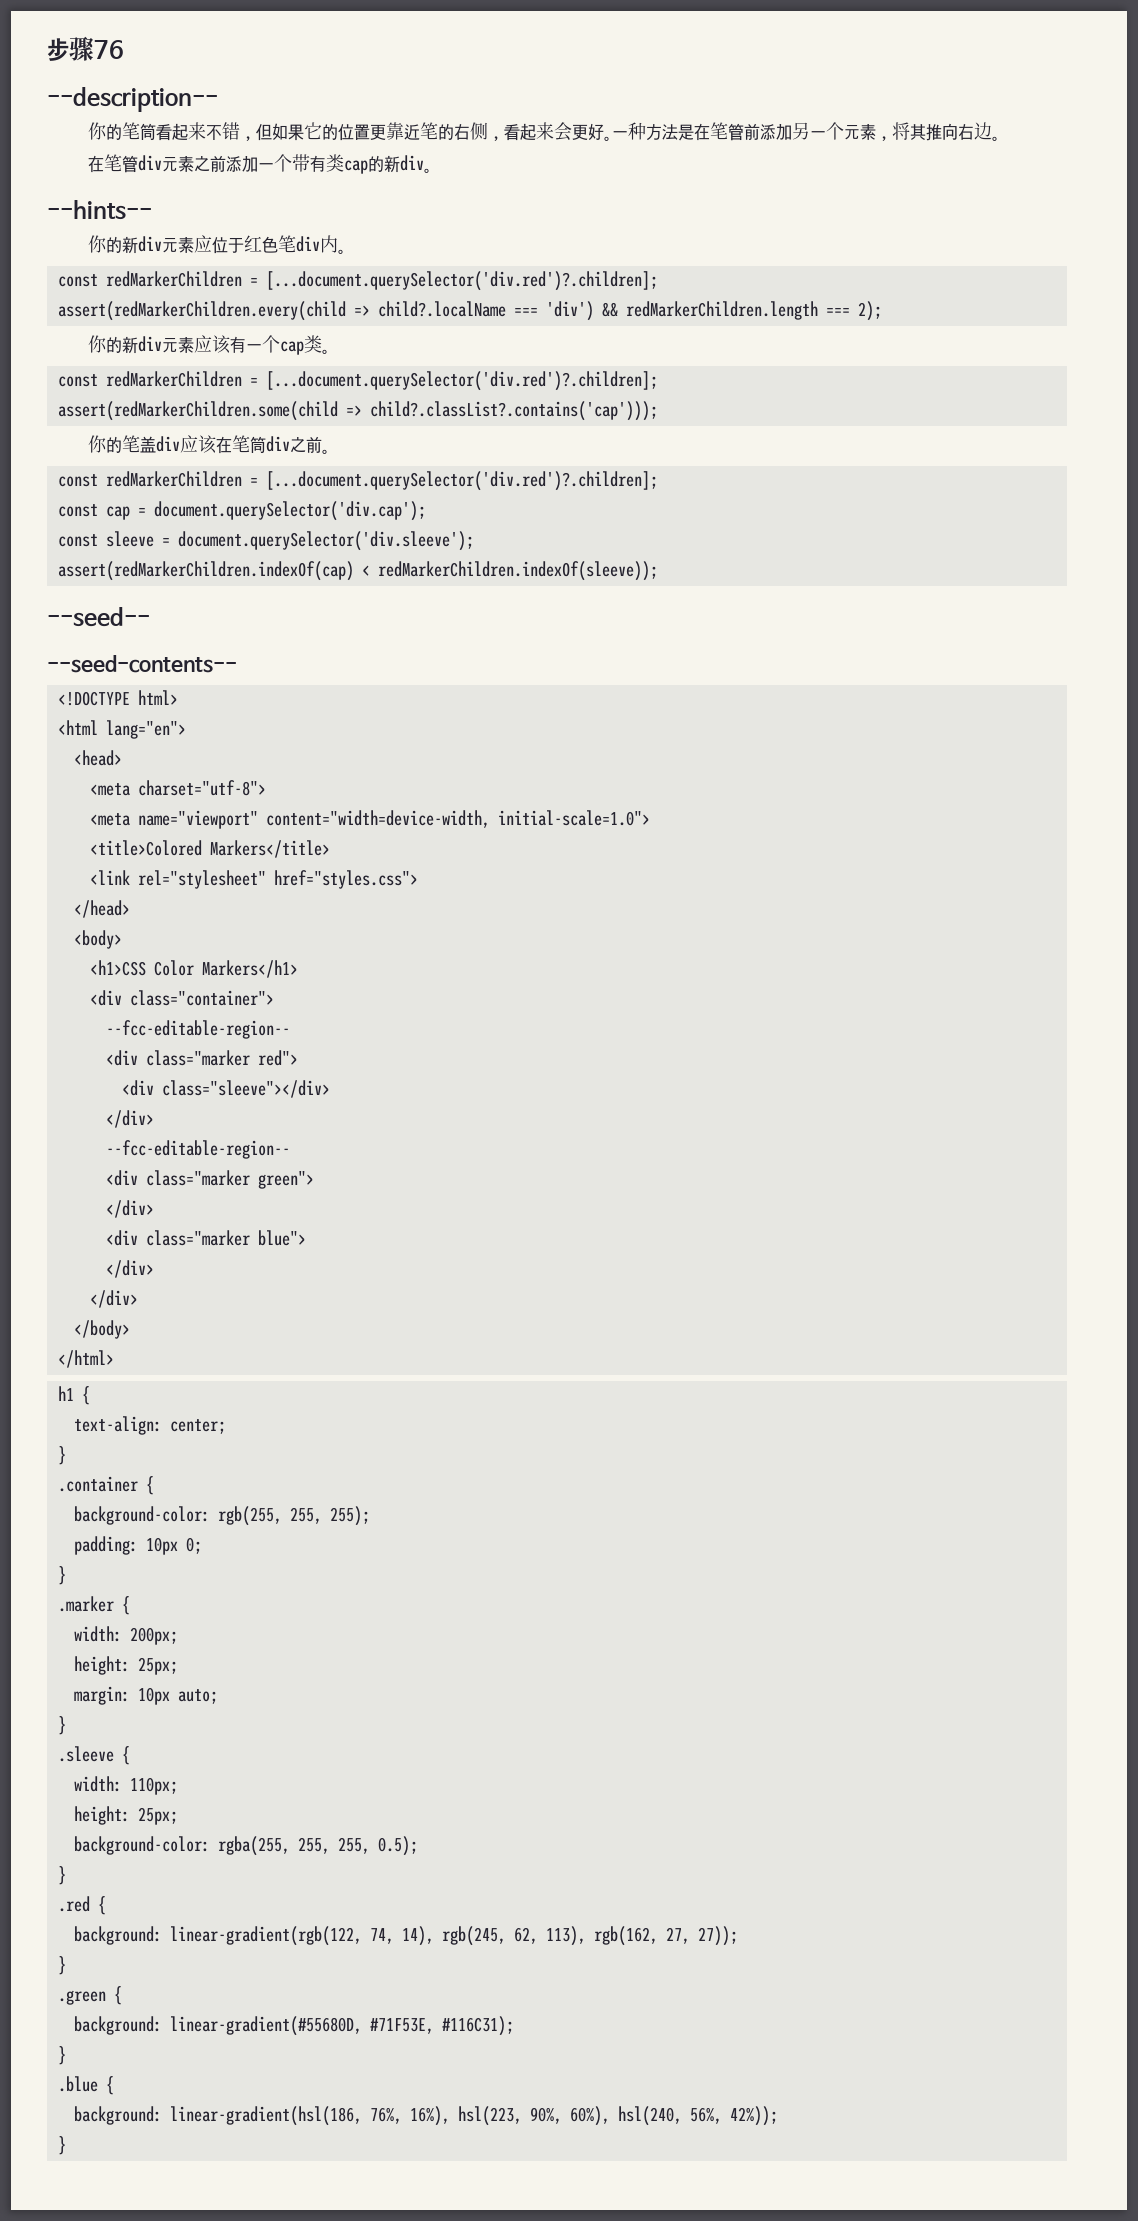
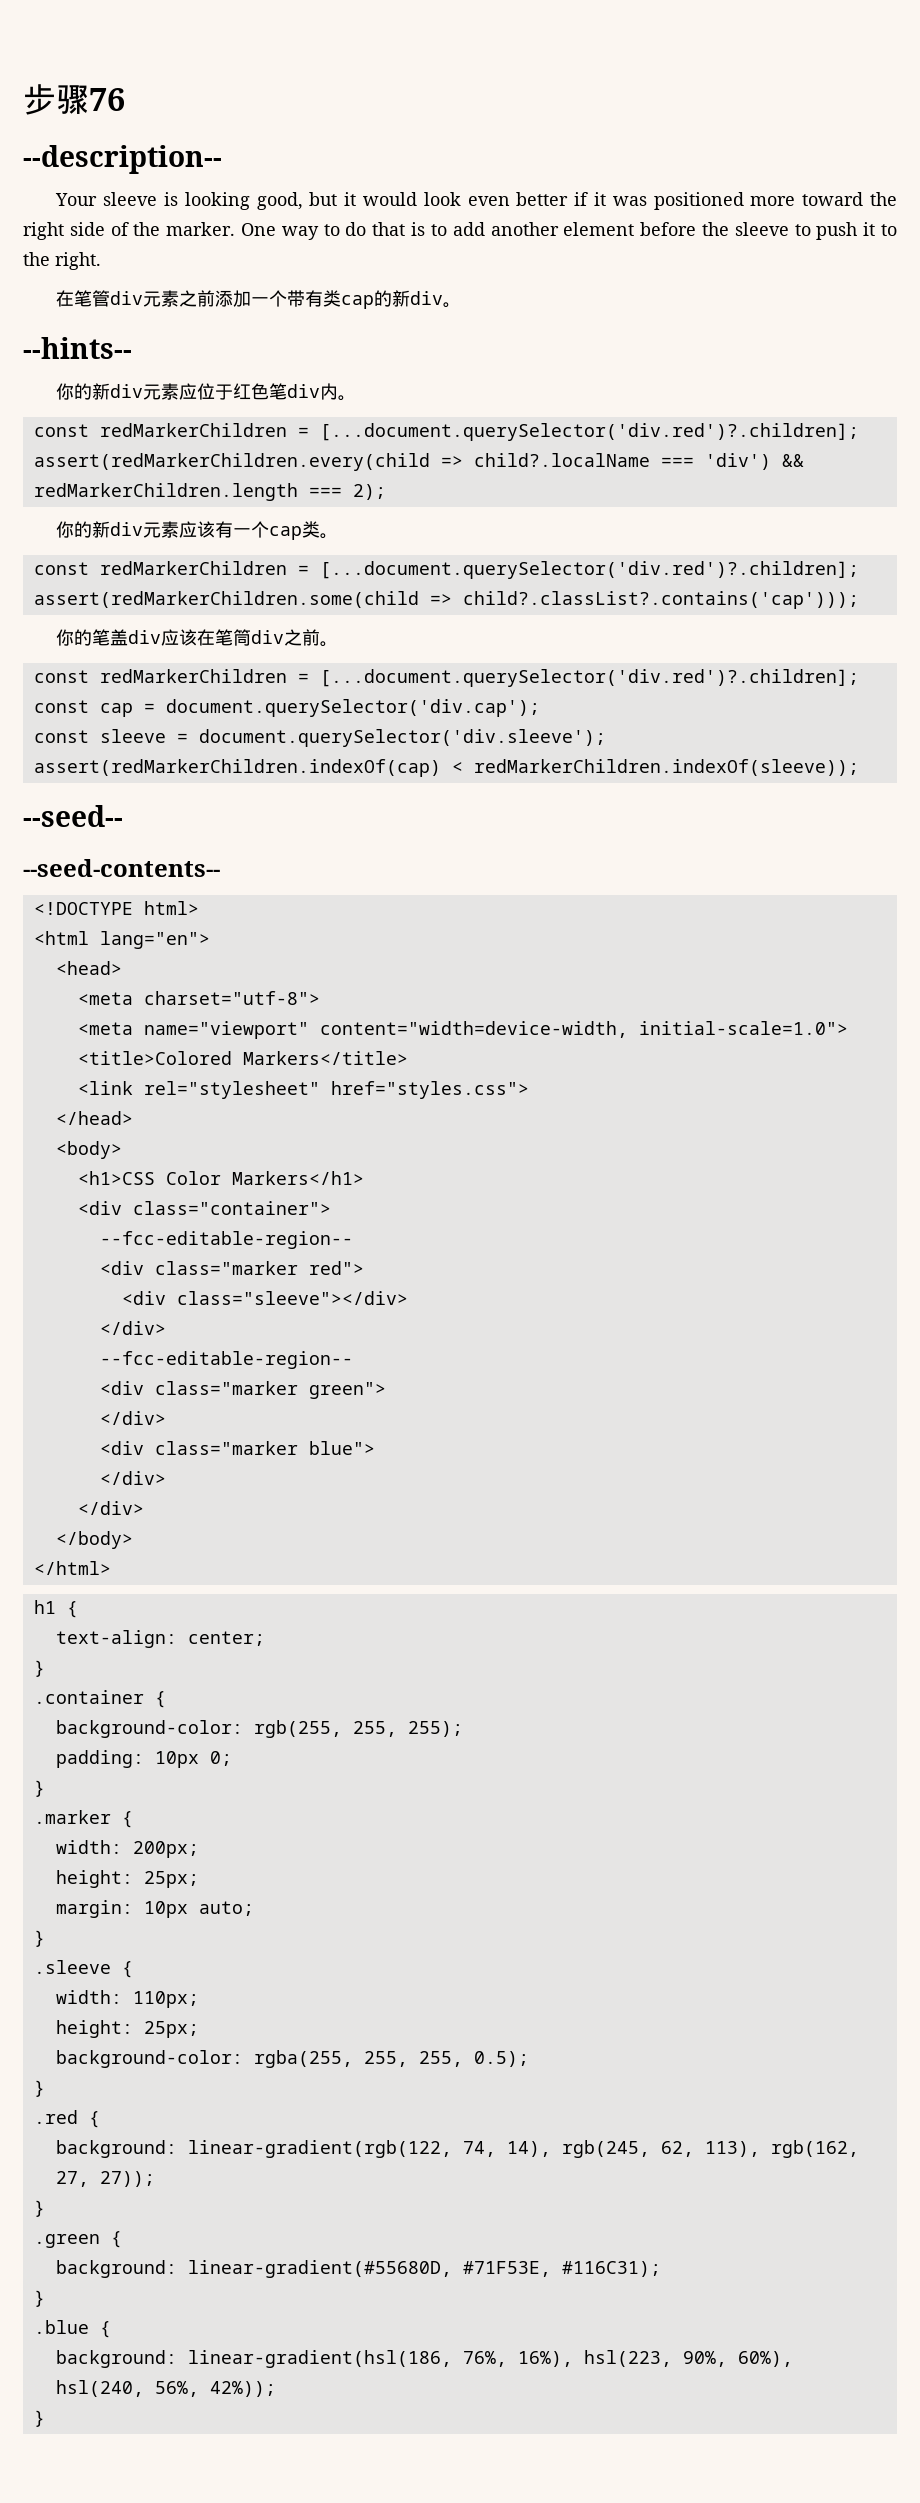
- 你的笔筒看起来不错，但如果它的位置更靠近笔的右侧，看起来会更好。一种方法是在笔管前添加另一个元素，将其推向右边。
+ Your sleeve is looking good, but it would look even better if it was positioned more toward the right side of the marker. One way to do that is to add another element before the sleeve to push it to the right.

